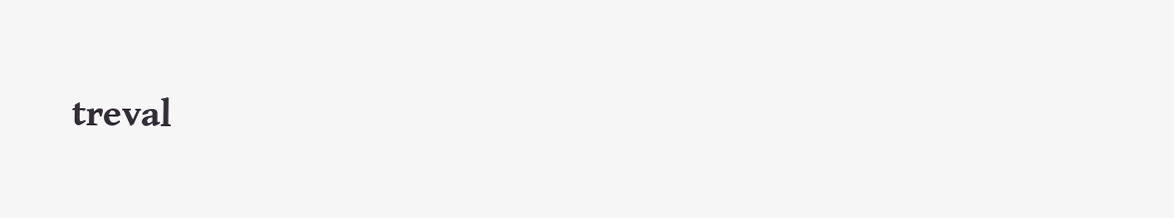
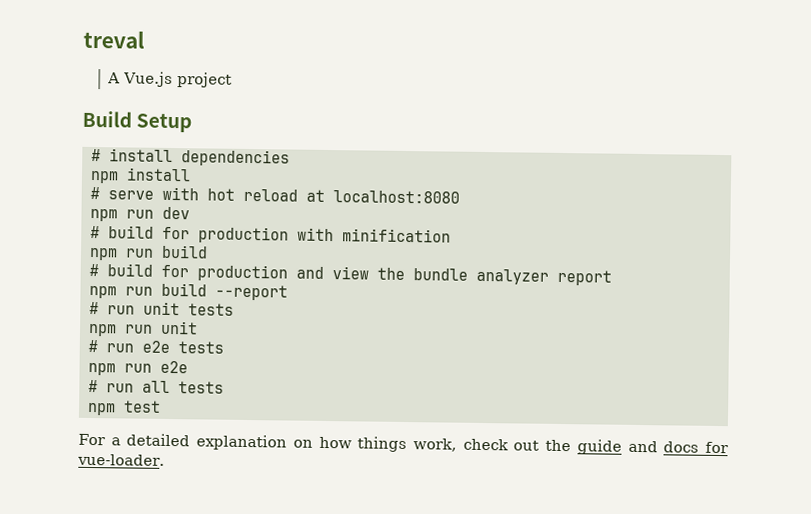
+ A Vue.js project
+ Build Setup
+ # install dependencies
+ npm install
+ # serve with hot reload at localhost:8080
+ npm run dev
+ # build for production with minification
+ npm run build
+ # build for production and view the bundle analyzer report
+ npm run build --report
+ # run unit tests
+ npm run unit
+ # run e2e tests
+ npm run e2e
+ # run all tests
+ npm test
+ For a detailed explanation on how things work, check out the guide and docs for vue-loader.

